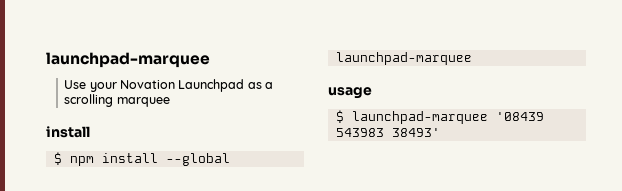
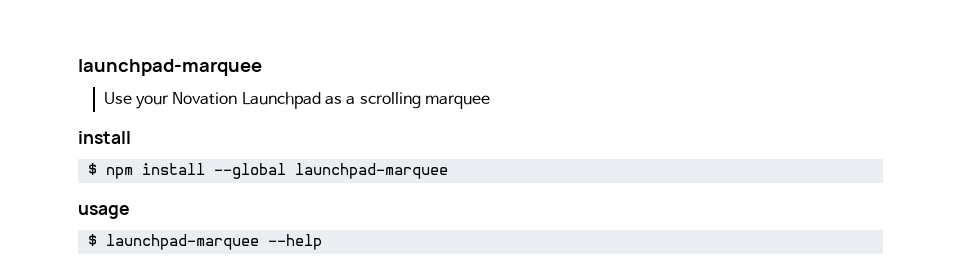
- $ launchpad-marquee '08439 543983 38493'
+ $ launchpad-marquee --help

